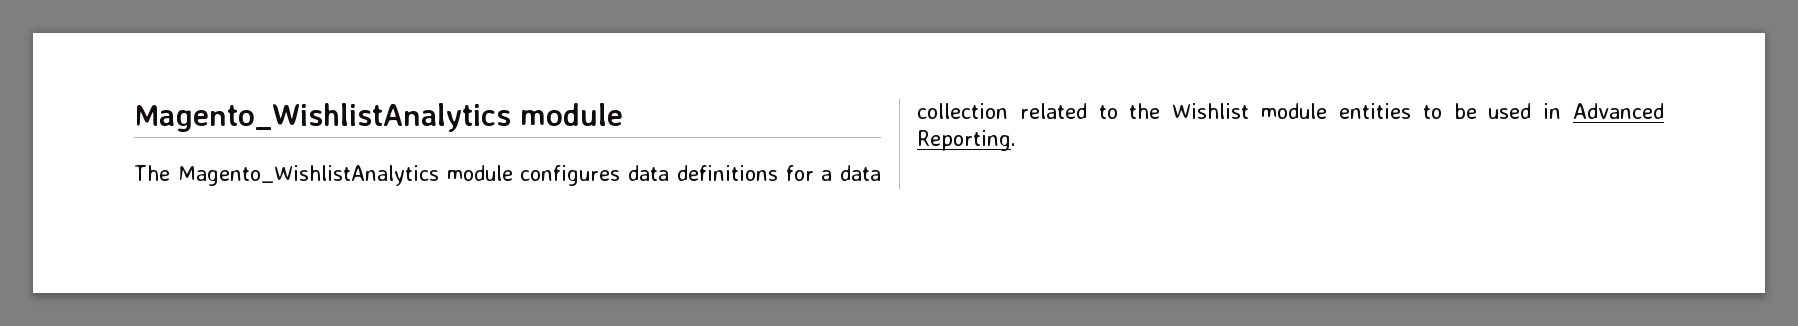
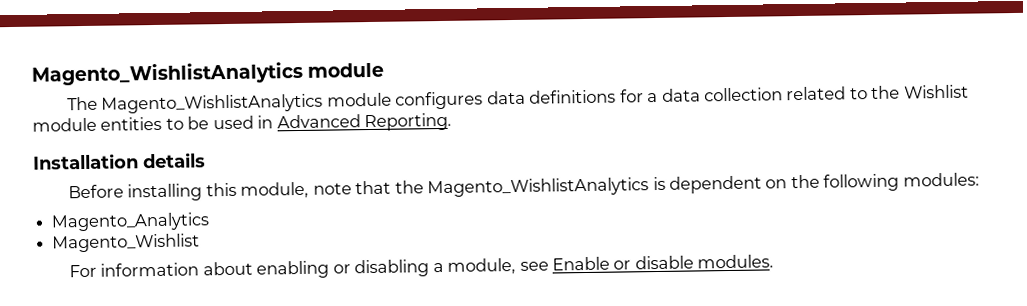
+ Installation details
+ Before installing this module, note that the Magento_WishlistAnalytics is dependent on the following modules:
+ Magento_Analytics
+ Magento_Wishlist
+ For information about enabling or disabling a module, see Enable or disable modules.

